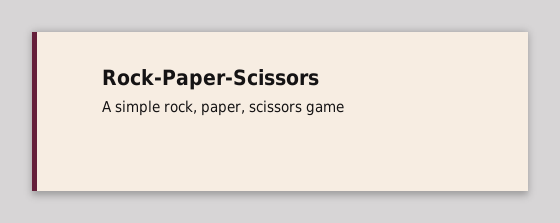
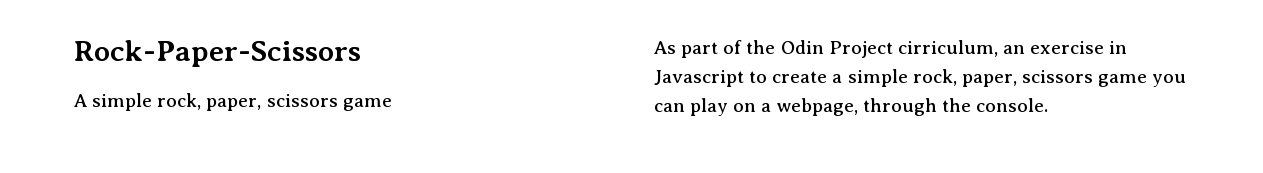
+ As part of the Odin Project cirriculum, an exercise in Javascript to create a simple rock, paper, scissors game you can play on a webpage, through the console.

